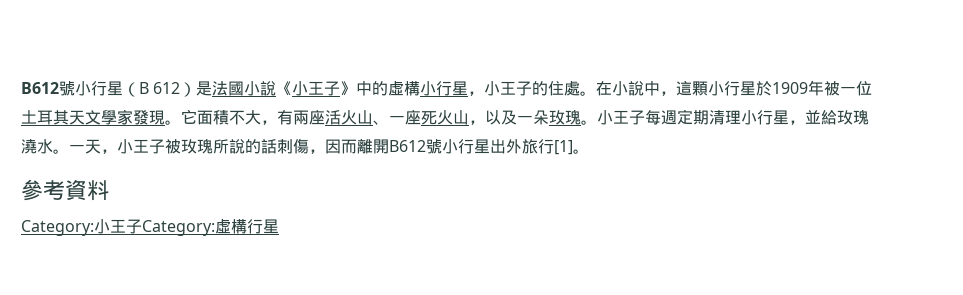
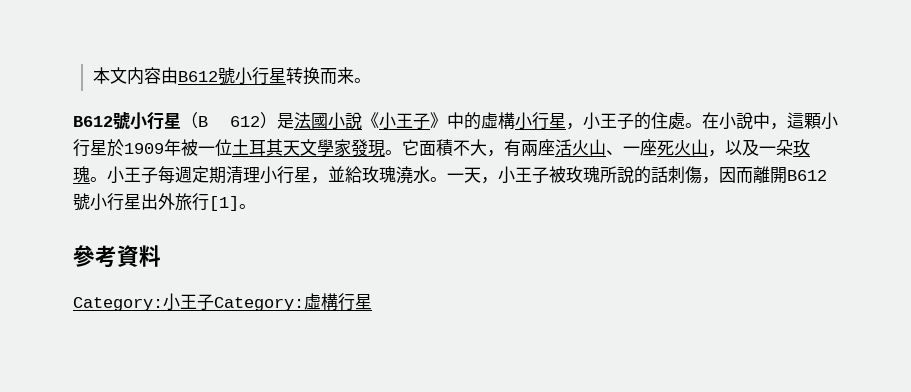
+ 本文内容由B612號小行星转换而来。

